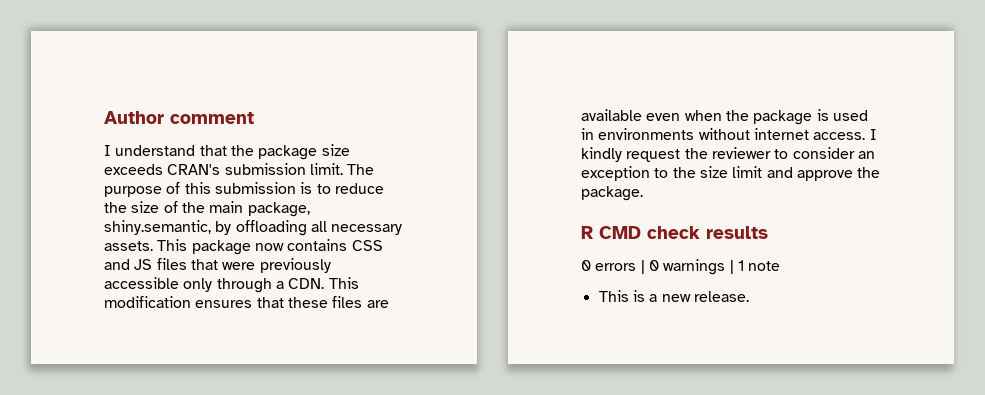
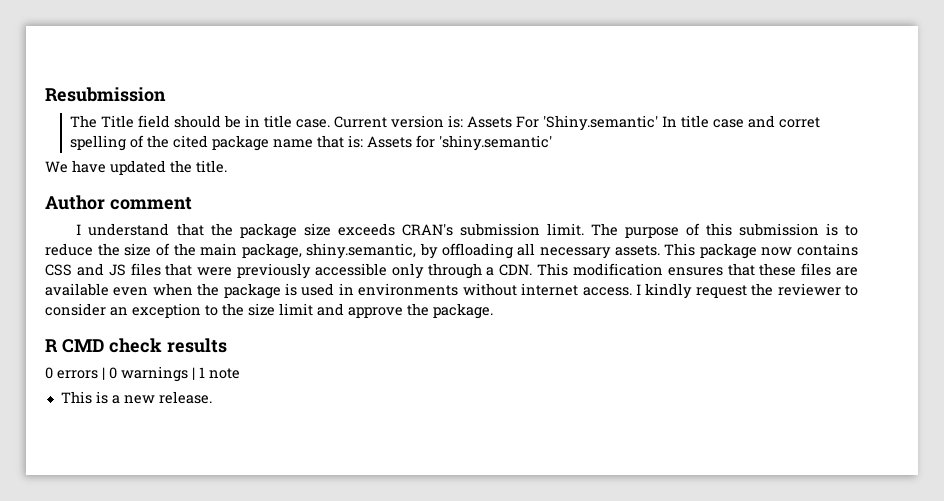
+ Resubmission
+ The Title field should be in title case. Current version is: Assets For 'Shiny.semantic' In title case and corret spelling of the cited package name that is: Assets for 'shiny.semantic'
+ We have updated the title.

